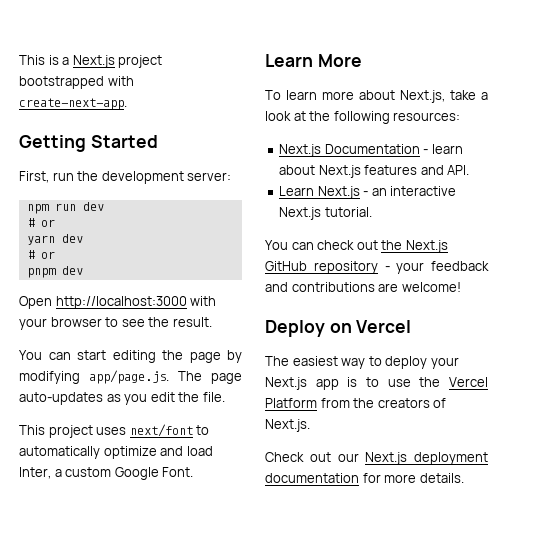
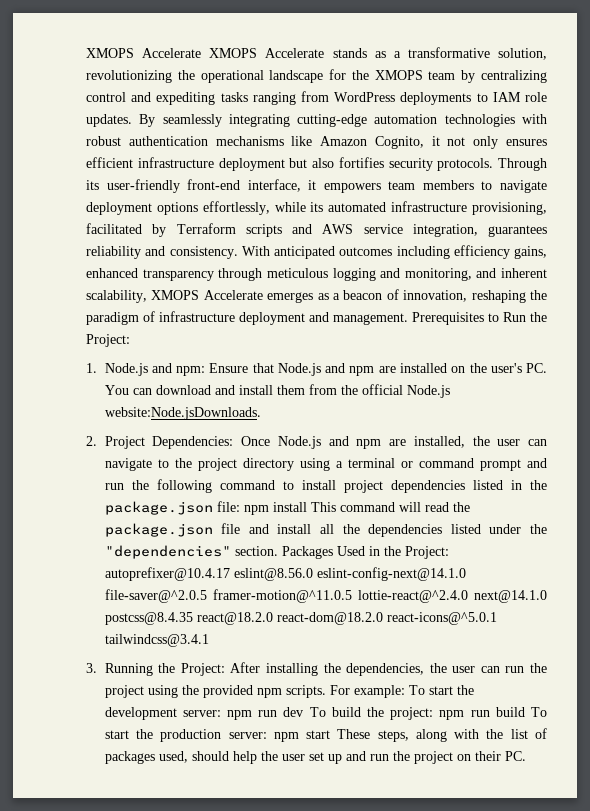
- This is a Next.js project bootstrapped with create-next-app.
- Getting Started
- First, run the development server:
- npm run dev
- # or
- yarn dev
- # or
- pnpm dev
- Open http://localhost:3000 with your browser to see the result.
- You can start editing the page by modifying app/page.js. The page auto-updates as you edit the file.
- This project uses next/font to automatically optimize and load Inter, a custom Google Font.
- Learn More
- To learn more about Next.js, take a look at the following resources:
- Next.js Documentation - learn about Next.js features and API.
- Learn Next.js - an interactive Next.js tutorial.
- You can check out the Next.js GitHub repository - your feedback and contributions are welcome!
- Deploy on Vercel
- The easiest way to deploy your Next.js app is to use the Vercel Platform from the creators of Next.js.
- Check out our Next.js deployment documentation for more details.
+ XMOPS Accelerate XMOPS Accelerate stands as a transformative solution, revolutionizing the operational landscape for the XMOPS team by centralizing control and expediting tasks ranging from WordPress deployments to IAM role updates. By seamlessly integrating cutting-edge automation technologies with robust authentication mechanisms like Amazon Cognito, it not only ensures efficient infrastructure deployment but also fortifies security protocols. Through its user-friendly front-end interface, it empowers team members to navigate deployment options effortlessly, while its automated infrastructure provisioning, facilitated by Terraform scripts and AWS service integration, guarantees reliability and consistency. With anticipated outcomes including efficiency gains, enhanced transparency through meticulous logging and monitoring, and inherent scalability, XMOPS Accelerate emerges as a beacon of innovation, reshaping the paradigm of infrastructure deployment and management. Prerequisites to Run the Project:
+ 1. Node.js and npm: Ensure that Node.js and npm are installed on the user's PC. You can download and install them from the official Node.js website:Node.jsDownloads.
+ 2. Project Dependencies: Once Node.js and npm are installed, the user can navigate to the project directory using a terminal or command prompt and run the following command to install project dependencies listed in the package.json file: npm install This command will read the package.json file and install all the dependencies listed under the "dependencies" section. Packages Used in the Project: autoprefixer@10.4.17 eslint@8.56.0 eslint-config-next@14.1.0 file-saver@^2.0.5 framer-motion@^11.0.5 lottie-react@^2.4.0 next@14.1.0 postcss@8.4.35 react@18.2.0 react-dom@18.2.0 react-icons@^5.0.1 tailwindcss@3.4.1
+ 3. Running the Project: After installing the dependencies, the user can run the project using the provided npm scripts. For example: To start the development server: npm run dev To build the project: npm run build To start the production server: npm start These steps, along with the list of packages used, should help the user set up and run the project on their PC.

